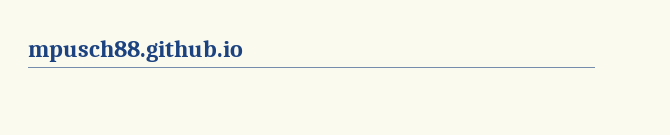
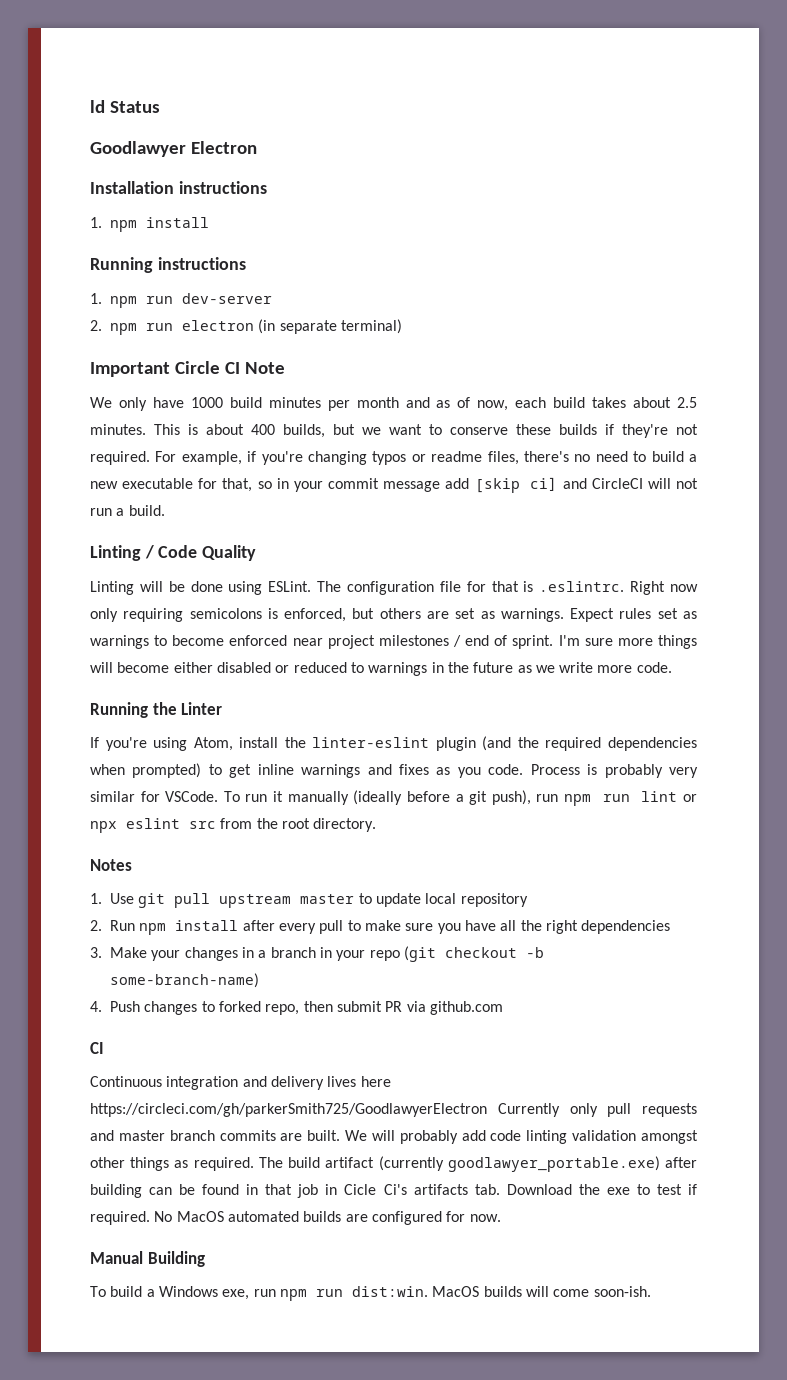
- mpusch88.github.io
+ ld Status
+ Goodlawyer Electron
+ Installation instructions
+ 1. npm install
+ Running instructions
+ 1. npm run dev-server
+ 2. npm run electron (in separate terminal)
+ Important Circle CI Note
+ We only have 1000 build minutes per month and as of now, each build takes about 2.5 minutes. This is about 400 builds, but we want to conserve these builds if they're not required. For example, if you're changing typos or readme files, there's no need to build a new executable for that, so in your commit message add [skip ci] and CircleCI will not run a build.
+ Linting / Code Quality
+ Linting will be done using ESLint. The configuration file for that is .eslintrc. Right now only requiring semicolons is enforced, but others are set as warnings. Expect rules set as warnings to become enforced near project milestones / end of sprint. I'm sure more things will become either disabled or reduced to warnings in the future as we write more code.
+ Running the Linter
+ If you're using Atom, install the linter-eslint plugin (and the required dependencies when prompted) to get inline warnings and fixes as you code. Process is probably very similar for VSCode. To run it manually (ideally before a git push), run npm run lint or npx eslint src from the root directory.
+ Notes
+ 1. Use git pull upstream master to update local repository
+ 2. Run npm install after every pull to make sure you have all the right dependencies
+ 3. Make your changes in a branch in your repo (git checkout -b some-branch-name)
+ 4. Push changes to forked repo, then submit PR via github.com
+ CI
+ Continuous integration and delivery lives here https://circleci.com/gh/parkerSmith725/GoodlawyerElectron Currently only pull requests and master branch commits are built. We will probably add code linting validation amongst other things as required. The build artifact (currently goodlawyer_portable.exe) after building can be found in that job in Cicle Ci's artifacts tab. Download the exe to test if required. No MacOS automated builds are configured for now.
+ Manual Building
+ To build a Windows exe, run npm run dist:win. MacOS builds will come soon-ish.

